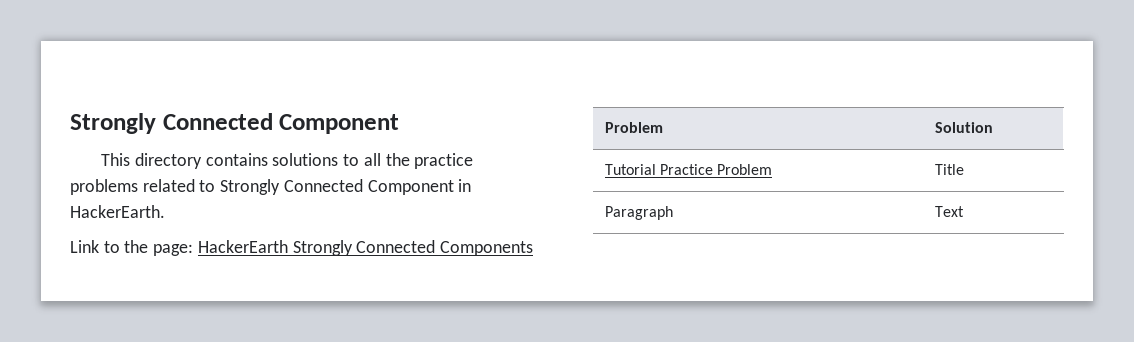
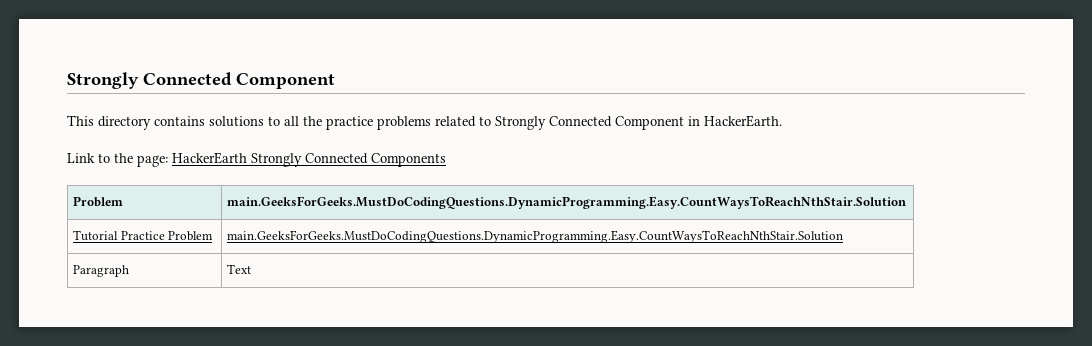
  Link to the page: HackerEarth Strongly Connected Components
- Problem | Solution
+ Problem | main.GeeksForGeeks.MustDoCodingQuestions.DynamicProgramming.Easy.CountWaysToReachNthStair.Solution
- Tutorial Practice Problem | Title
+ Tutorial Practice Problem | main.GeeksForGeeks.MustDoCodingQuestions.DynamicProgramming.Easy.CountWaysToReachNthStair.Solution

